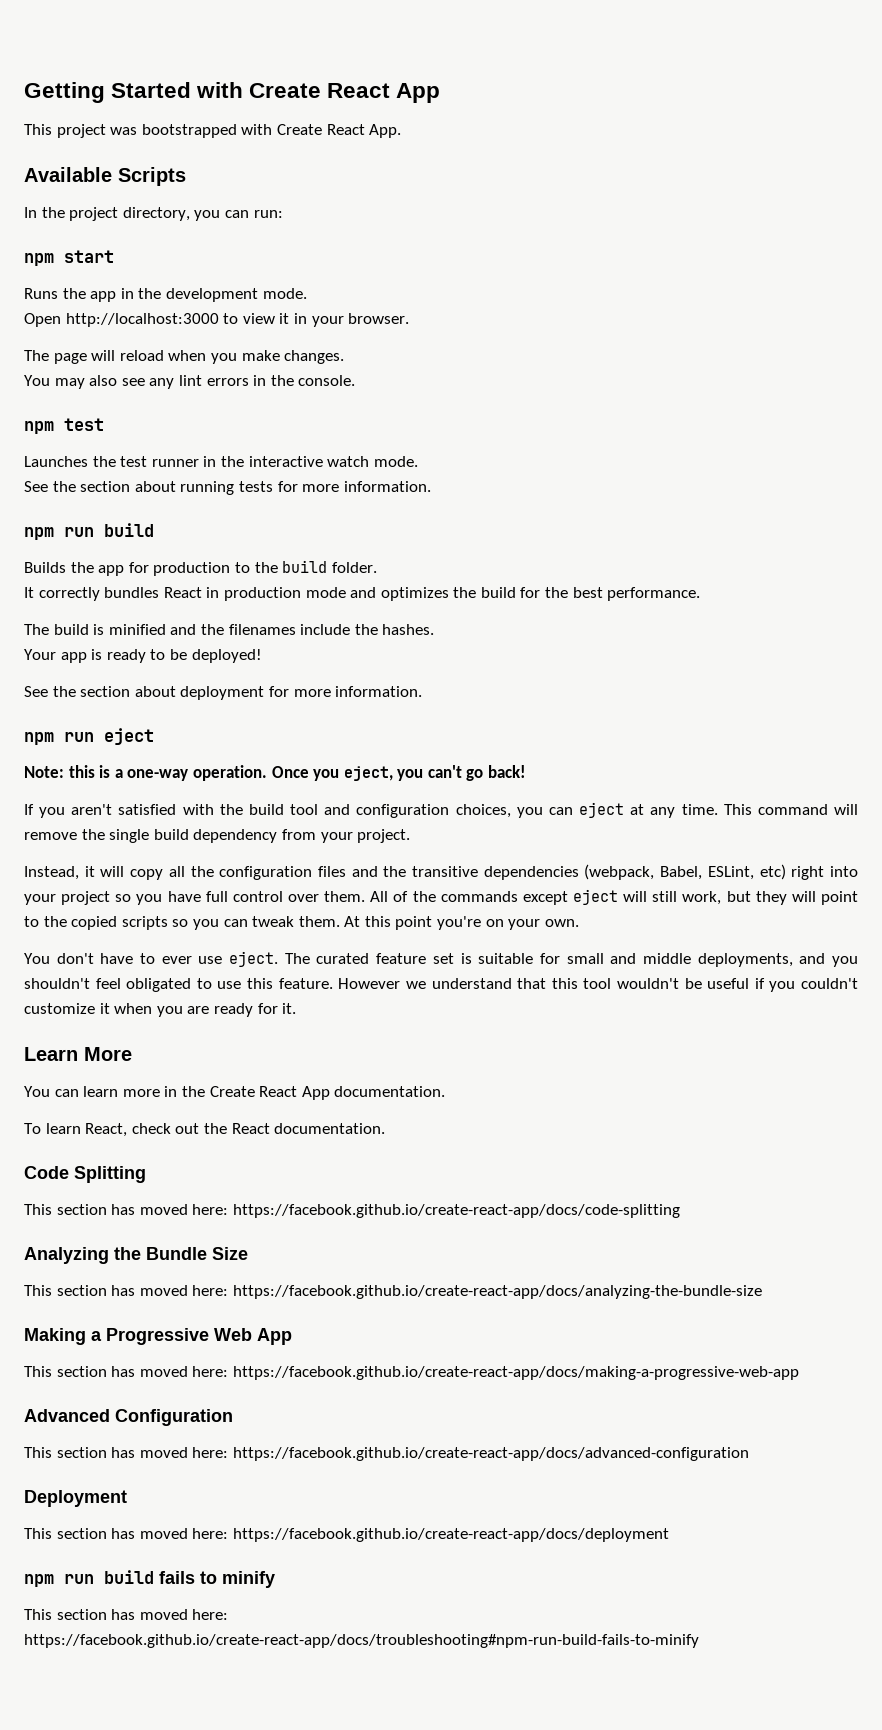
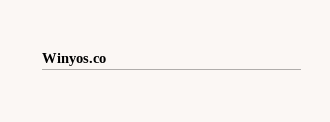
- Getting Started with Create React App
- This project was bootstrapped with Create React App.
- Available Scripts
- In the project directory, you can run:
- npm start
- Runs the app in the development mode.
- Open http://localhost:3000 to view it in your browser.
- The page will reload when you make changes.
- You may also see any lint errors in the console.
- npm test
- Launches the test runner in the interactive watch mode.
- See the section about running tests for more information.
- npm run build
- Builds the app for production to the build folder.
- It correctly bundles React in production mode and optimizes the build for the best performance.
- The build is minified and the filenames include the hashes.
- Your app is ready to be deployed!
- See the section about deployment for more information.
- npm run eject
- Note: this is a one-way operation. Once you eject, you can't go back!
- If you aren't satisfied with the build tool and configuration choices, you can eject at any time. This command will remove the single build dependency from your project.
- Instead, it will copy all the configuration files and the transitive dependencies (webpack, Babel, ESLint, etc) right into your project so you have full control over them. All of the commands except eject will still work, but they will point to the copied scripts so you can tweak them. At this point you're on your own.
- You don't have to ever use eject. The curated feature set is suitable for small and middle deployments, and you shouldn't feel obligated to use this feature. However we understand that this tool wouldn't be useful if you couldn't customize it when you are ready for it.
- Learn More
- You can learn more in the Create React App documentation.
- To learn React, check out the React documentation.
- Code Splitting
- This section has moved here: https://facebook.github.io/create-react-app/docs/code-splitting
- Analyzing the Bundle Size
- This section has moved here: https://facebook.github.io/create-react-app/docs/analyzing-the-bundle-size
- Making a Progressive Web App
- This section has moved here: https://facebook.github.io/create-react-app/docs/making-a-progressive-web-app
- Advanced Configuration
- This section has moved here: https://facebook.github.io/create-react-app/docs/advanced-configuration
- Deployment
- This section has moved here: https://facebook.github.io/create-react-app/docs/deployment
- npm run build fails to minify
- This section has moved here: https://facebook.github.io/create-react-app/docs/troubleshooting#npm-run-build-fails-to-minify
+ Winyos.co

